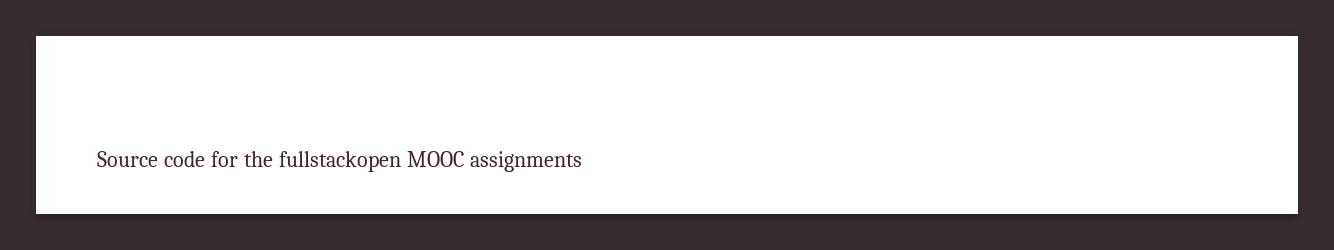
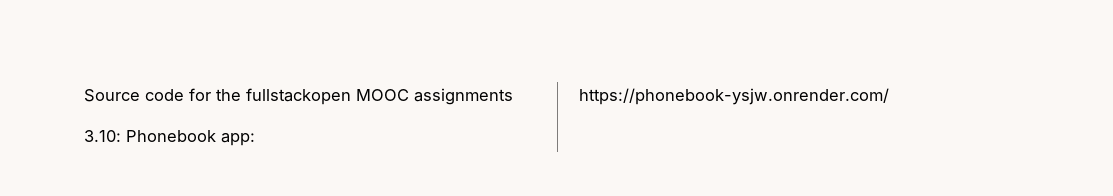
+ 3.10: Phonebook app: https://phonebook-ysjw.onrender.com/

